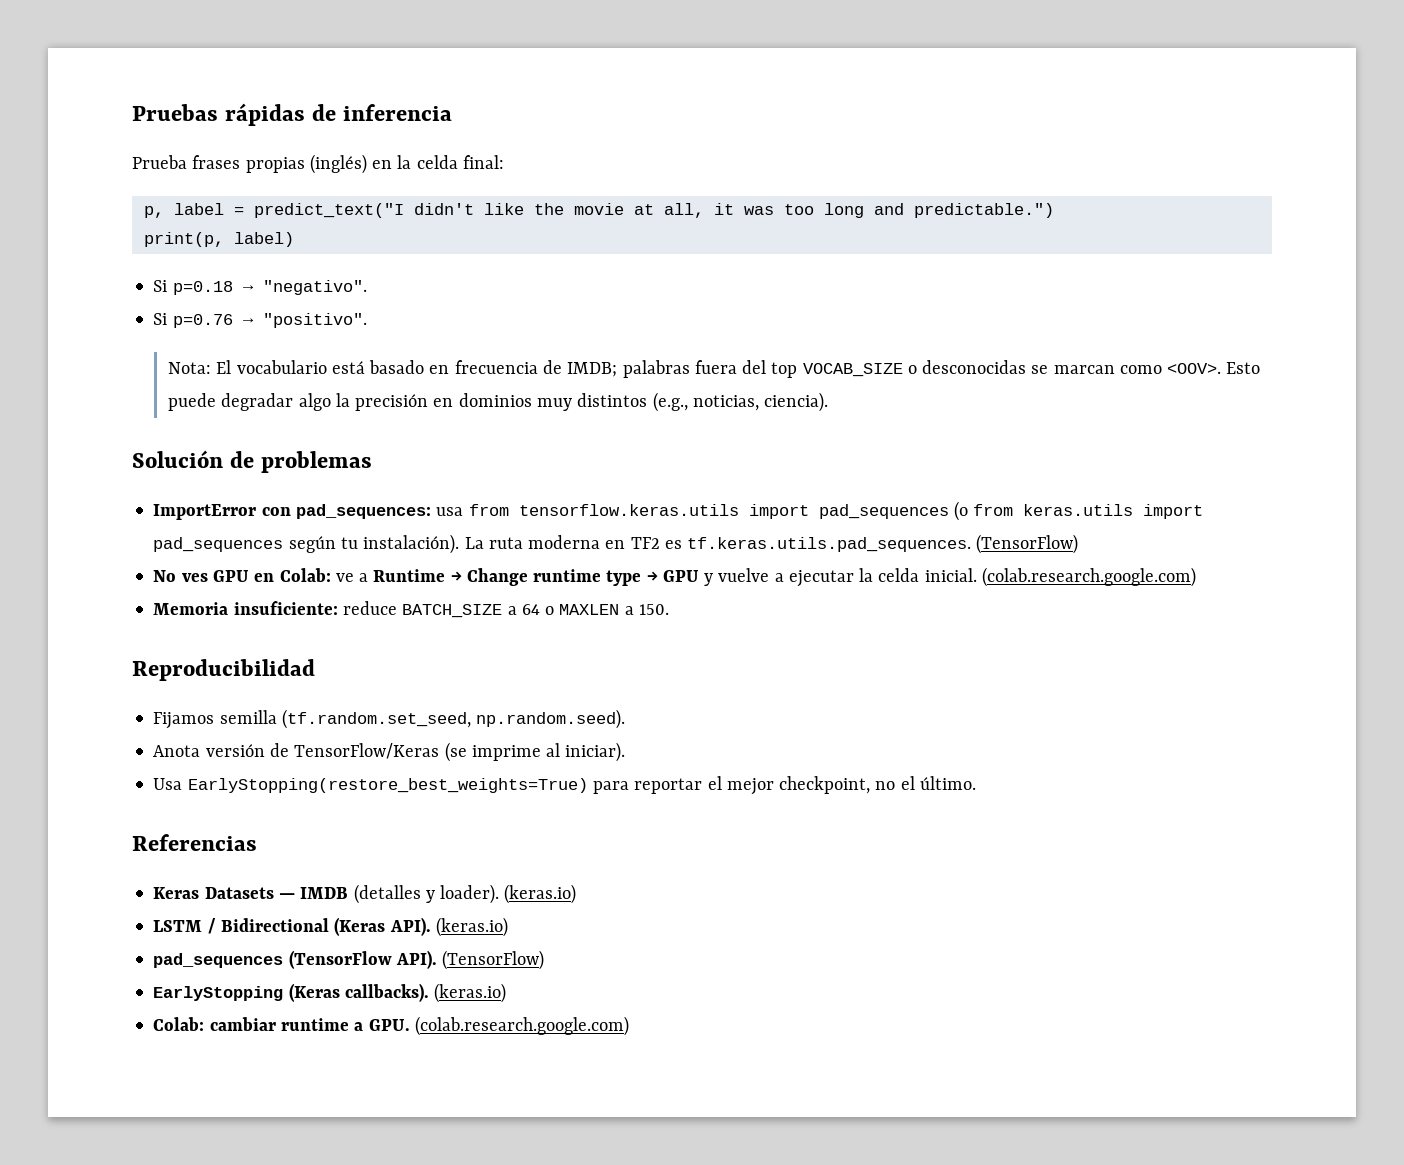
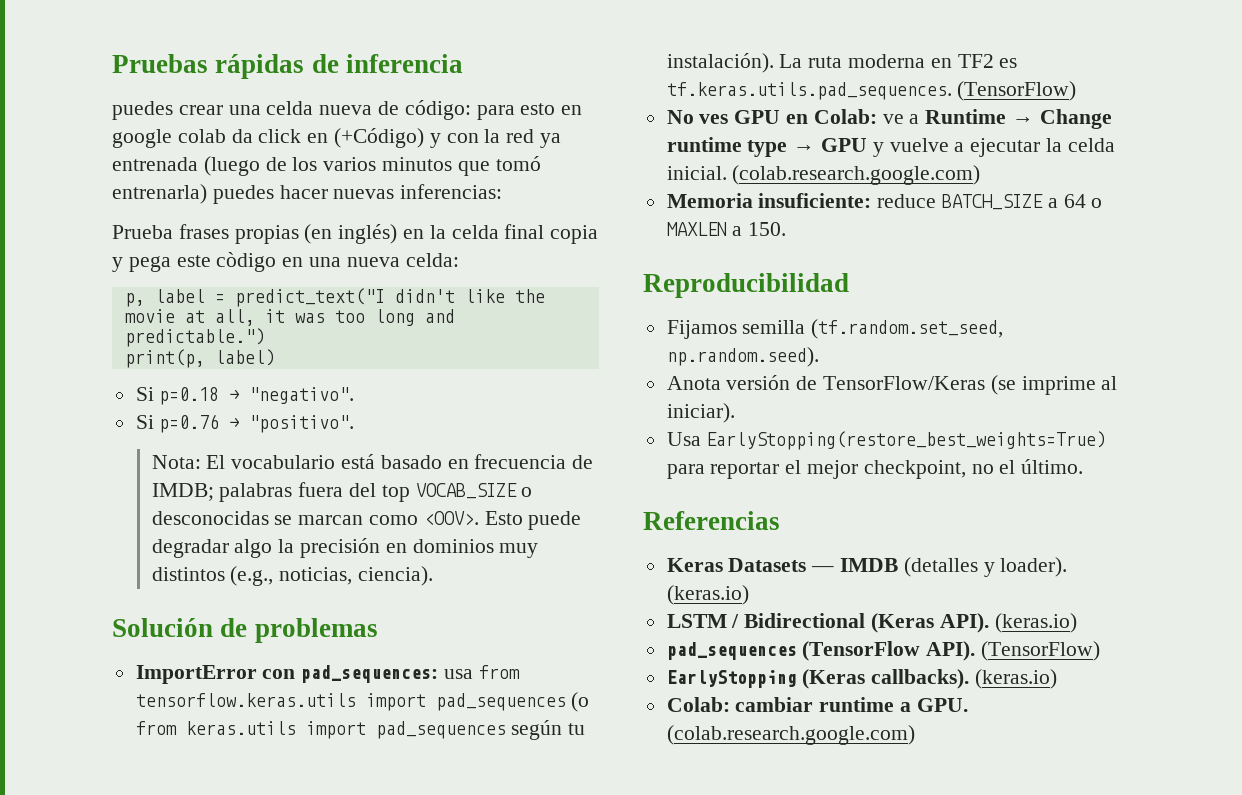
+ puedes crear una celda nueva de código: para esto en google colab da click en (+Código) y con la red ya entrenada (luego de los varios minutos que tomó entrenarla) puedes hacer nuevas inferencias:
- Prueba frases propias (inglés) en la celda final:
+ Prueba frases propias (en inglés) en la celda final copia y pega este còdigo en una nueva celda:

